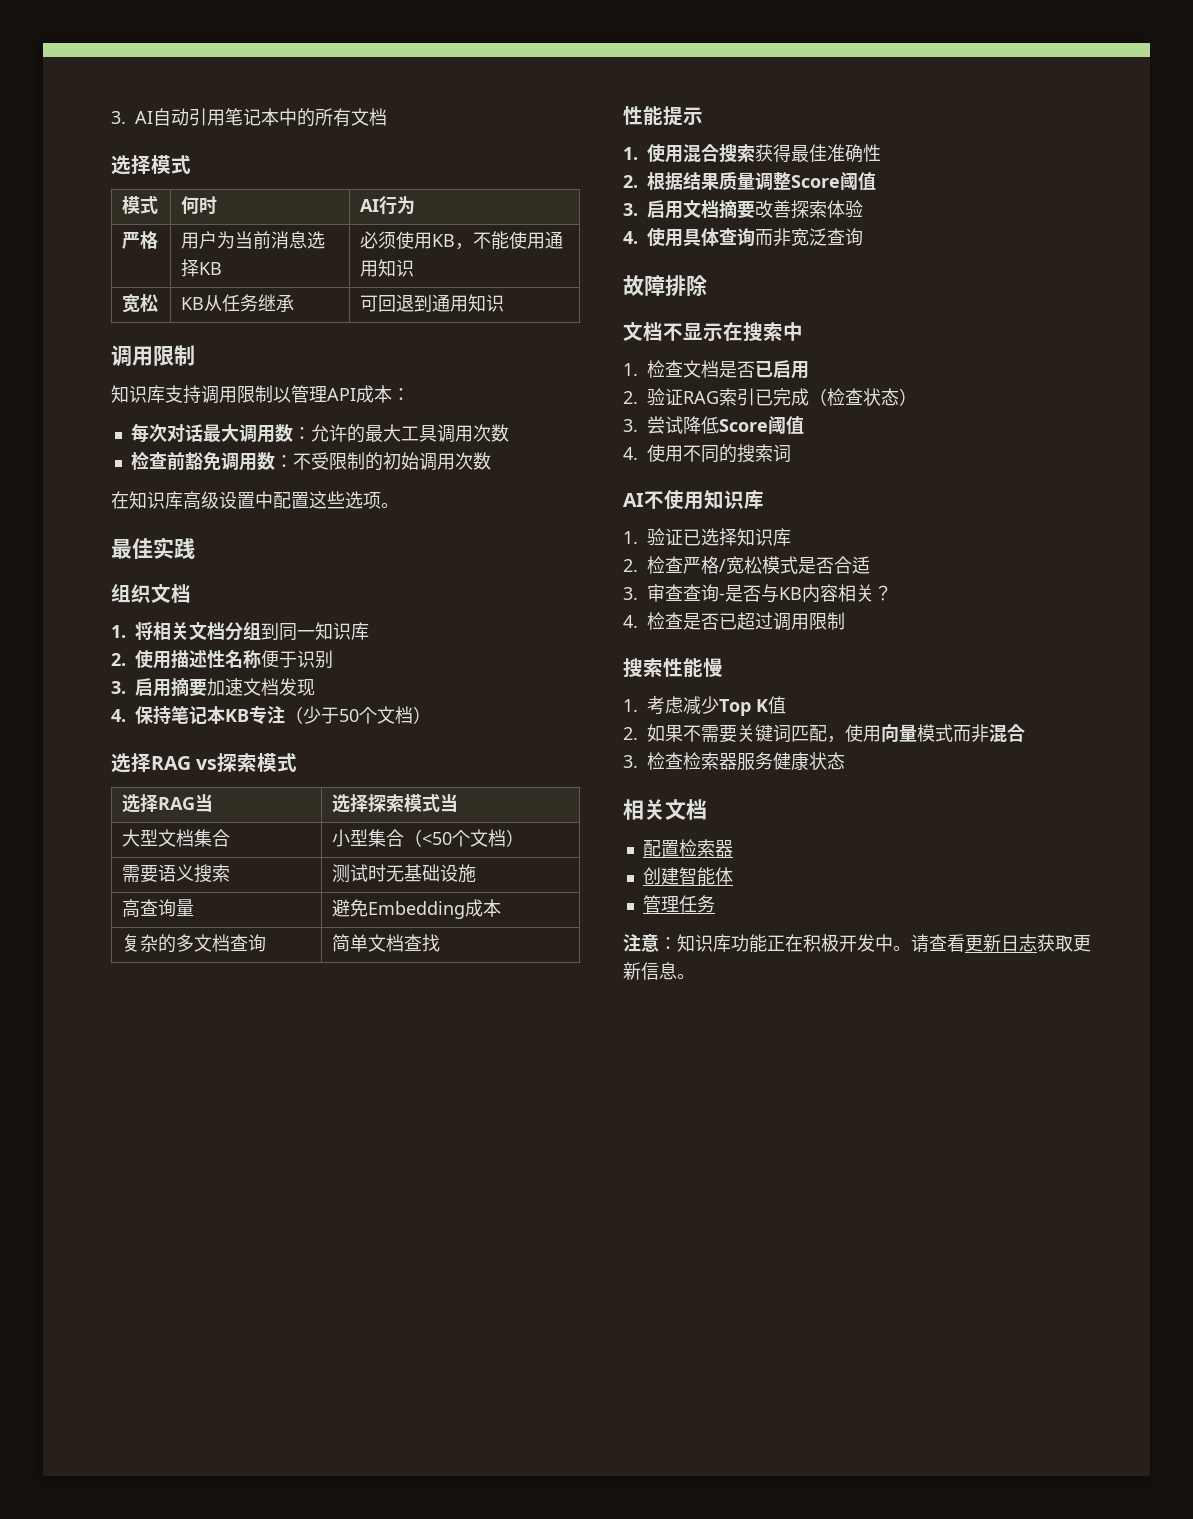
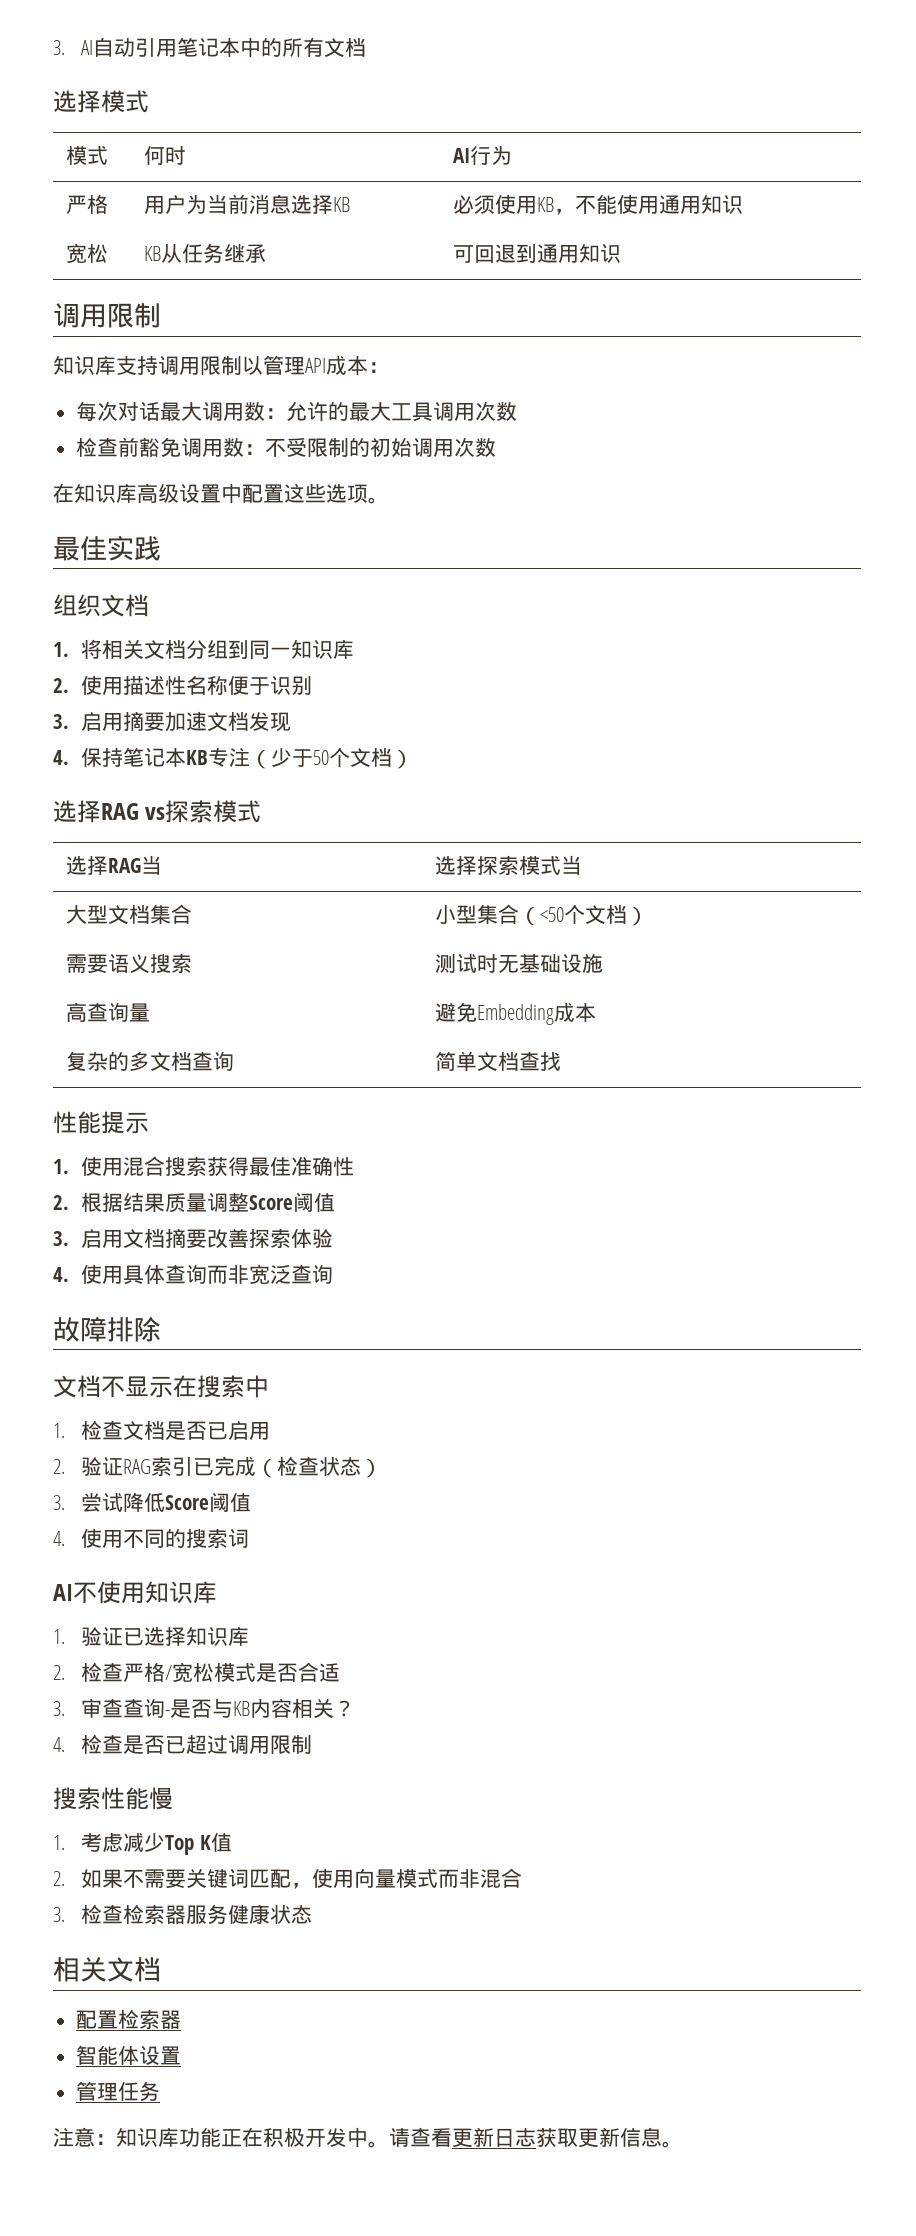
- 创建智能体
+ 智能体设置

